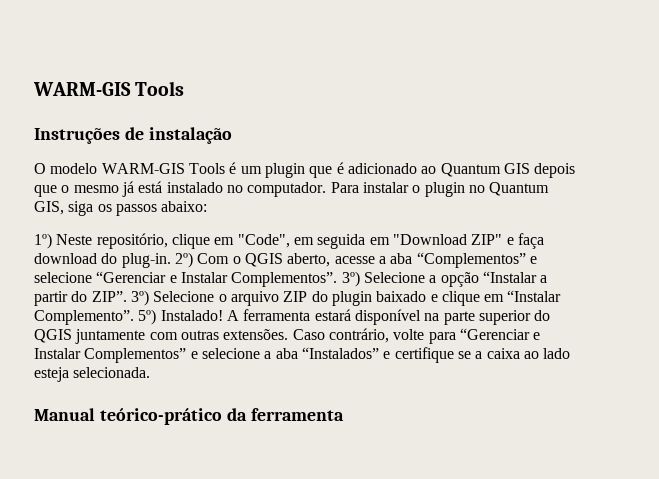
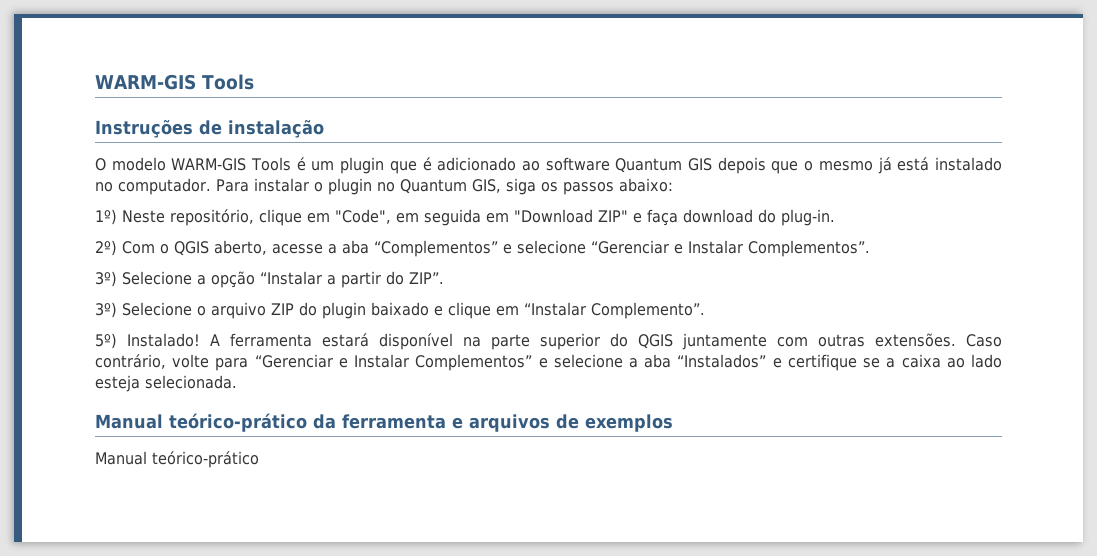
- O modelo WARM-GIS Tools é um plugin que é adicionado ao Quantum GIS depois que o mesmo já está instalado no computador.
+ O modelo WARM-GIS Tools é um plugin que é adicionado ao software Quantum GIS depois que o mesmo já está instalado no computador.
- 1º) Neste repositório, clique em "Code", em seguida em "Download ZIP" e faça download do plug-in. 2º) Com o QGIS aberto, acesse a aba “Complementos” e selecione “Gerenciar e Instalar Complementos”. 3º) Selecione a opção “Instalar a partir do ZIP”. 3º) Selecione o arquivo ZIP do plugin baixado e clique em “Instalar Complemento”. 5º) Instalado!
+ 1º) Neste repositório, clique em "Code", em seguida em "Download ZIP" e faça download do plug-in.
+ 2º) Com o QGIS aberto, acesse a aba “Complementos” e selecione “Gerenciar e Instalar Complementos”.
+ 3º) Selecione a opção “Instalar a partir do ZIP”.
+ 3º) Selecione o arquivo ZIP do plugin baixado e clique em “Instalar Complemento”.
+ 5º) Instalado!
- Manual teórico-prático da ferramenta
+ Manual teórico-prático da ferramenta e arquivos de exemplos
+ Manual teórico-prático

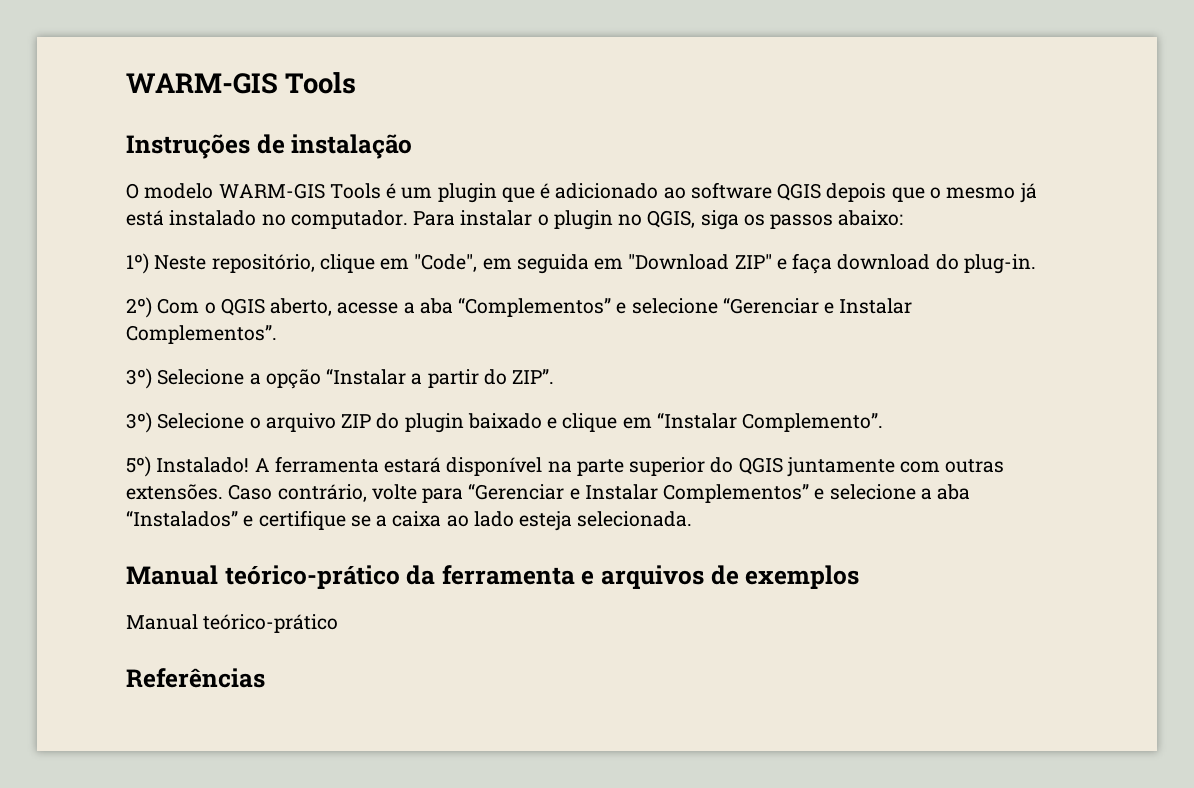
- O modelo WARM-GIS Tools é um plugin que é adicionado ao software Quantum GIS depois que o mesmo já está instalado no computador.
+ O modelo WARM-GIS Tools é um plugin que é adicionado ao software QGIS depois que o mesmo já está instalado no computador.
- Para instalar o plugin no Quantum GIS, siga os passos abaixo:
+ Para instalar o plugin no QGIS, siga os passos abaixo:
+ Referências

